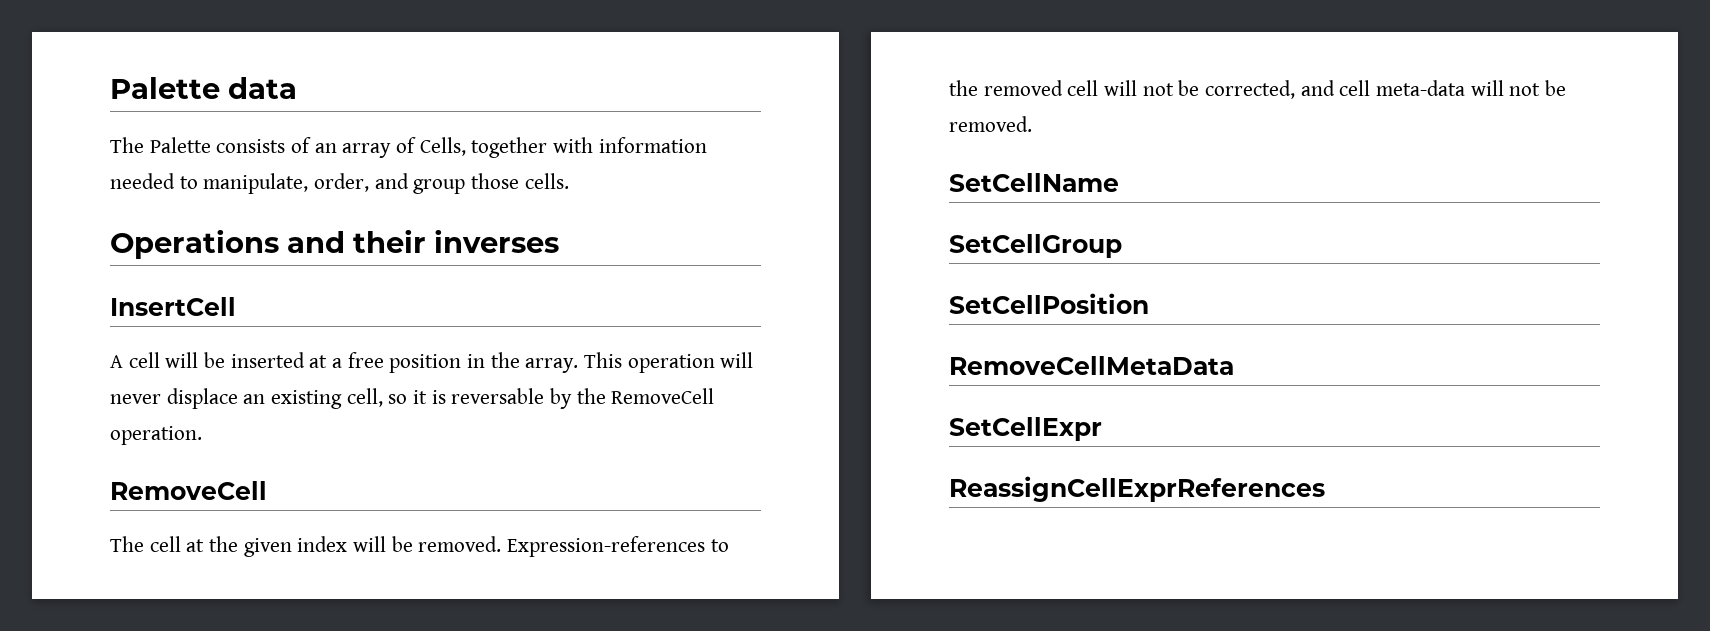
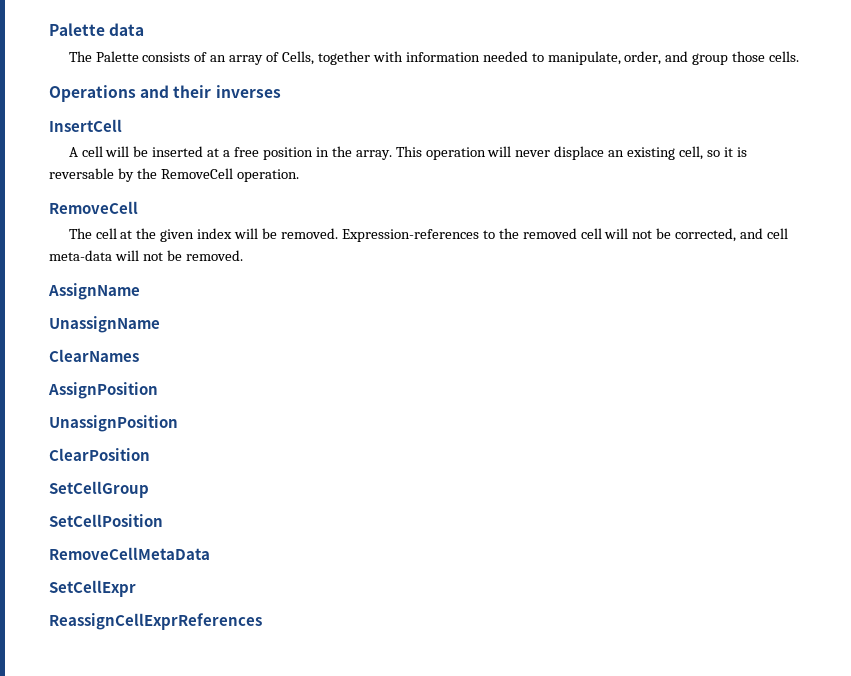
- SetCellName
+ AssignName
+ UnassignName
+ ClearNames
+ AssignPosition
+ UnassignPosition
+ ClearPosition

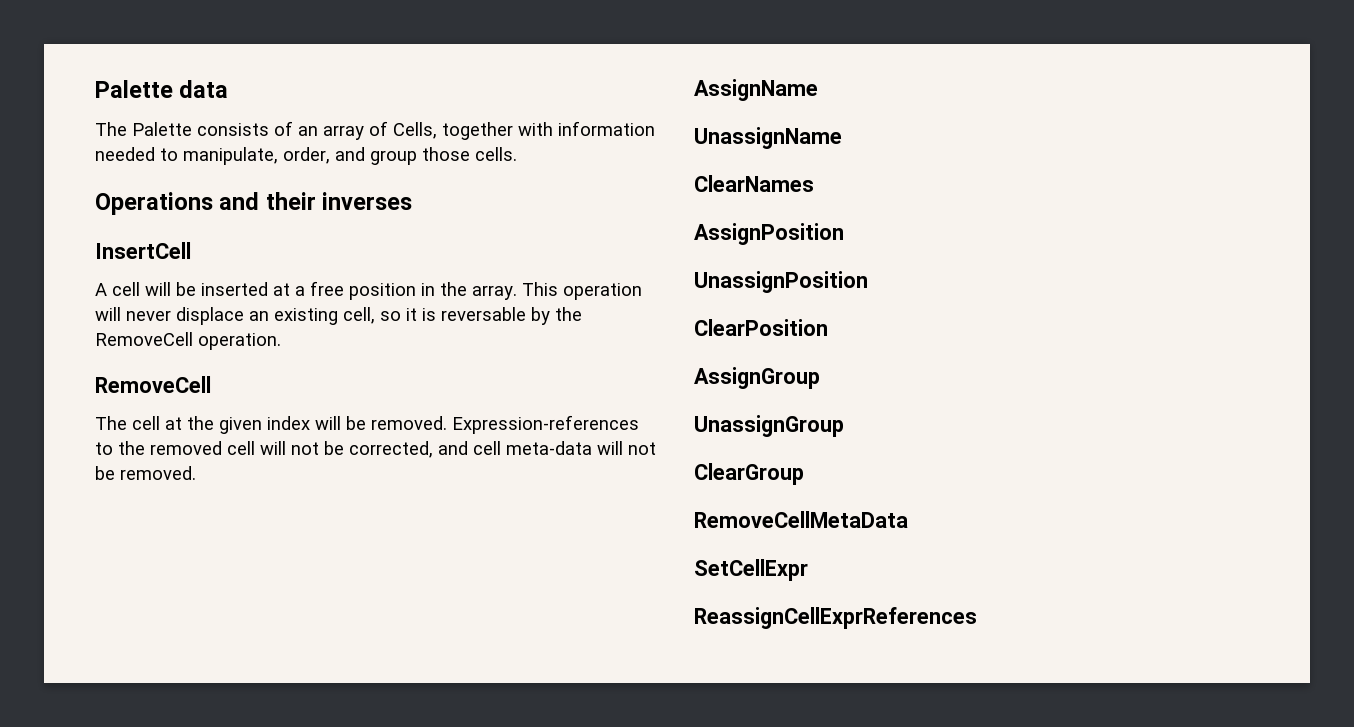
- SetCellGroup
- SetCellPosition
+ AssignGroup
+ UnassignGroup
+ ClearGroup

